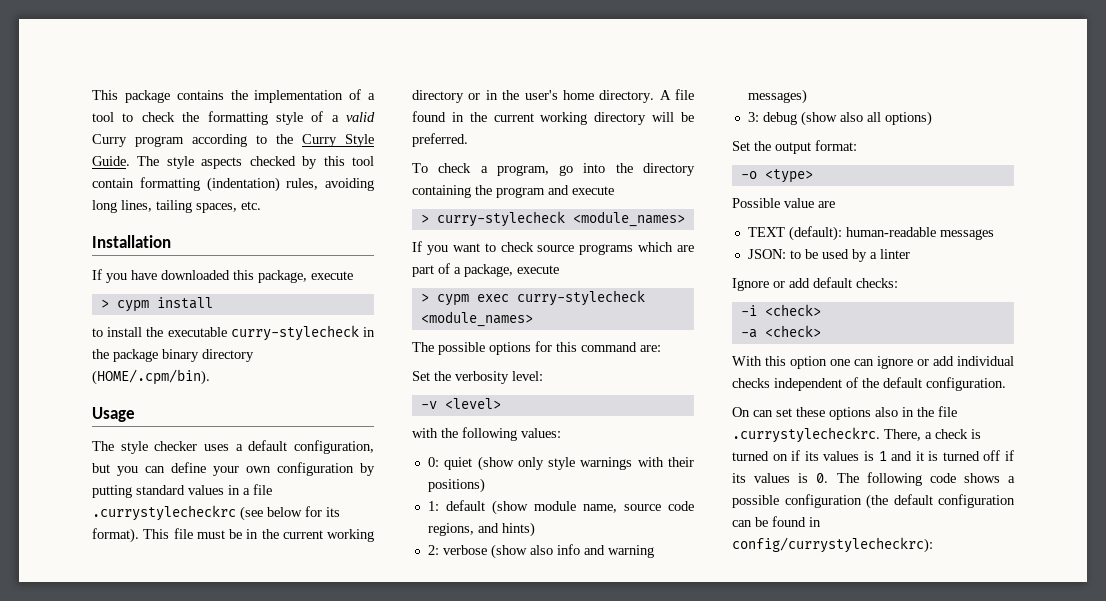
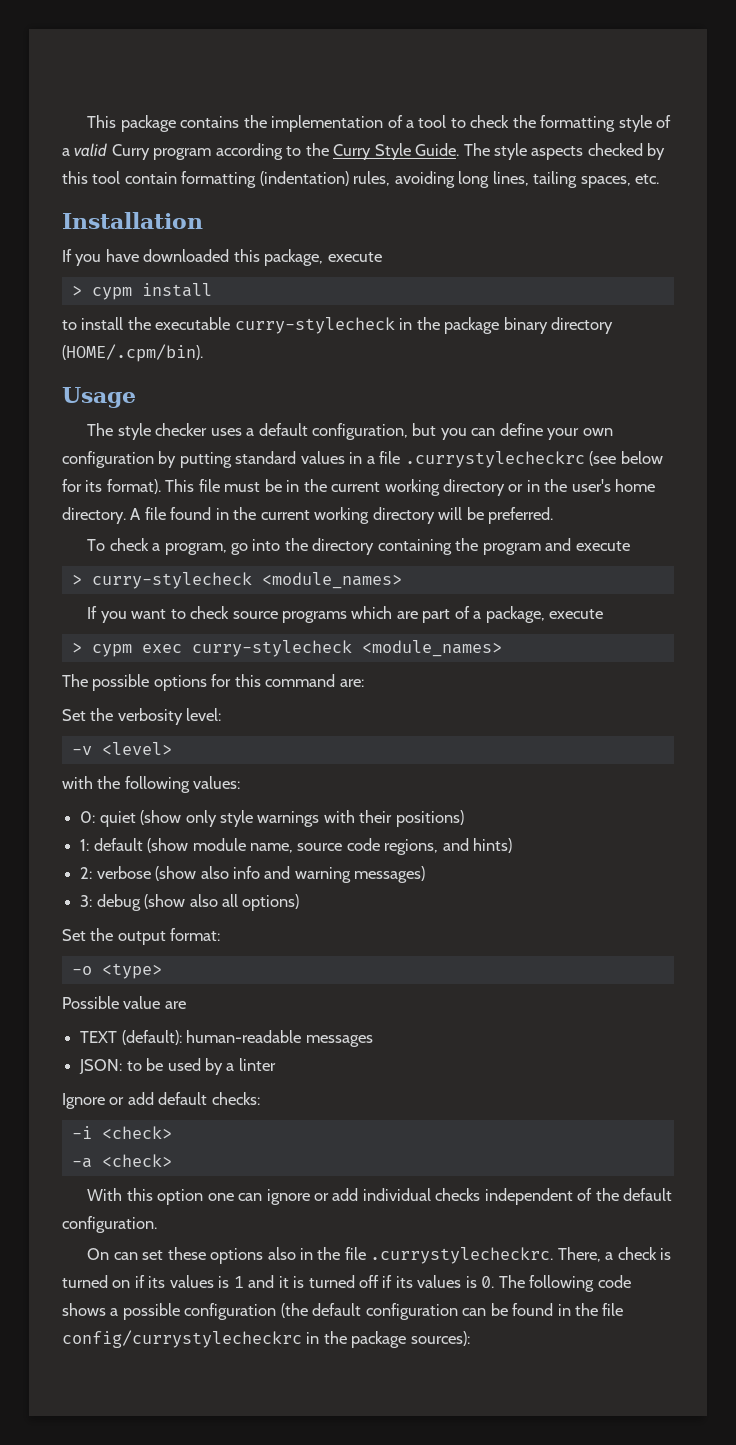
- On can set these options also in the file .currystylecheckrc. There, a check is turned on if its values is 1 and it is turned off if its values is 0. The following code shows a possible configuration (the default configuration can be found in config/currystylecheckrc):
+ On can set these options also in the file .currystylecheckrc. There, a check is turned on if its values is 1 and it is turned off if its values is 0. The following code shows a possible configuration (the default configuration can be found in the file config/currystylecheckrc in the package sources):

